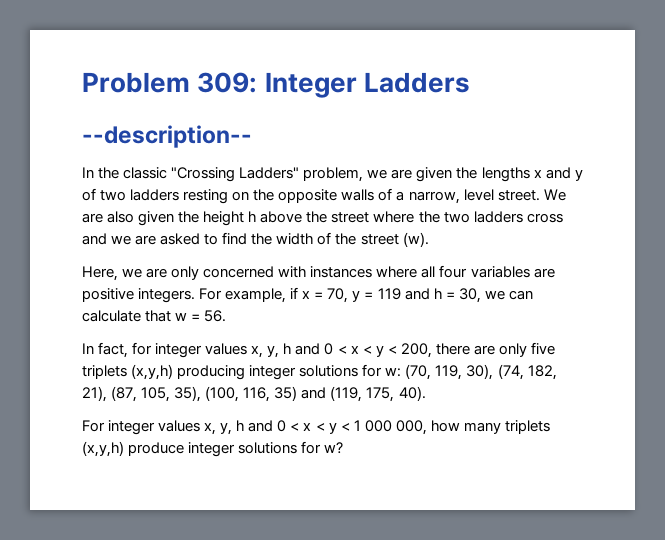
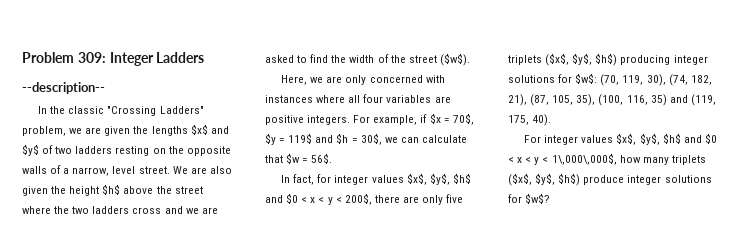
- In the classic "Crossing Ladders" problem, we are given the lengths x and y of two ladders resting on the opposite walls of a narrow, level street.
+ In the classic "Crossing Ladders" problem, we are given the lengths $x$ and $y$ of two ladders resting on the opposite walls of a narrow, level street.
- We are also given the height h above the street where the two ladders cross and we are asked to find the width of the street (w).
+ We are also given the height $h$ above the street where the two ladders cross and we are asked to find the width of the street ($w$).
- For example, if x = 70, y = 119 and h = 30, we can calculate that w = 56.
+ For example, if $x = 70$, $y = 119$ and $h = 30$, we can calculate that $w = 56$.
- In fact, for integer values x, y, h and 0 < x < y < 200, there are only five triplets (x,y,h) producing integer solutions for w: (70, 119, 30), (74, 182, 21), (87, 105, 35), (100, 116, 35) and (119, 175, 40).
+ In fact, for integer values $x$, $y$, $h$ and $0 < x < y < 200$, there are only five triplets ($x$, $y$, $h$) producing integer solutions for $w$: (70, 119, 30), (74, 182, 21), (87, 105, 35), (100, 116, 35) and (119, 175, 40).
- For integer values x, y, h and 0 < x < y < 1 000 000, how many triplets (x,y,h) produce integer solutions for w?
+ For integer values $x$, $y$, $h$ and $0 < x < y < 1\,000\,000$, how many triplets ($x$, $y$, $h$) produce integer solutions for $w$?

